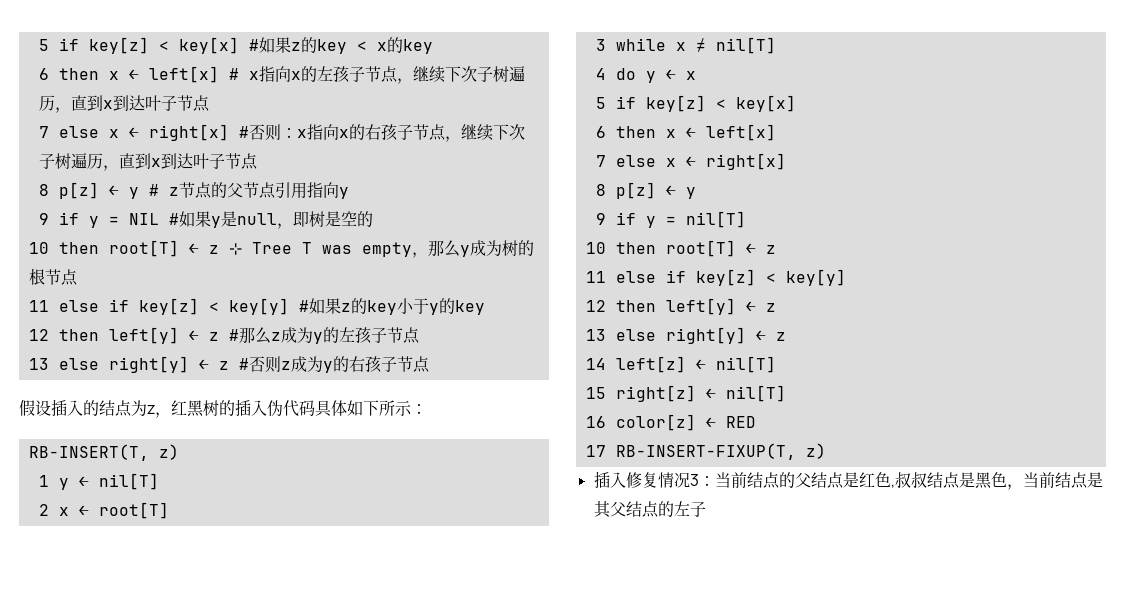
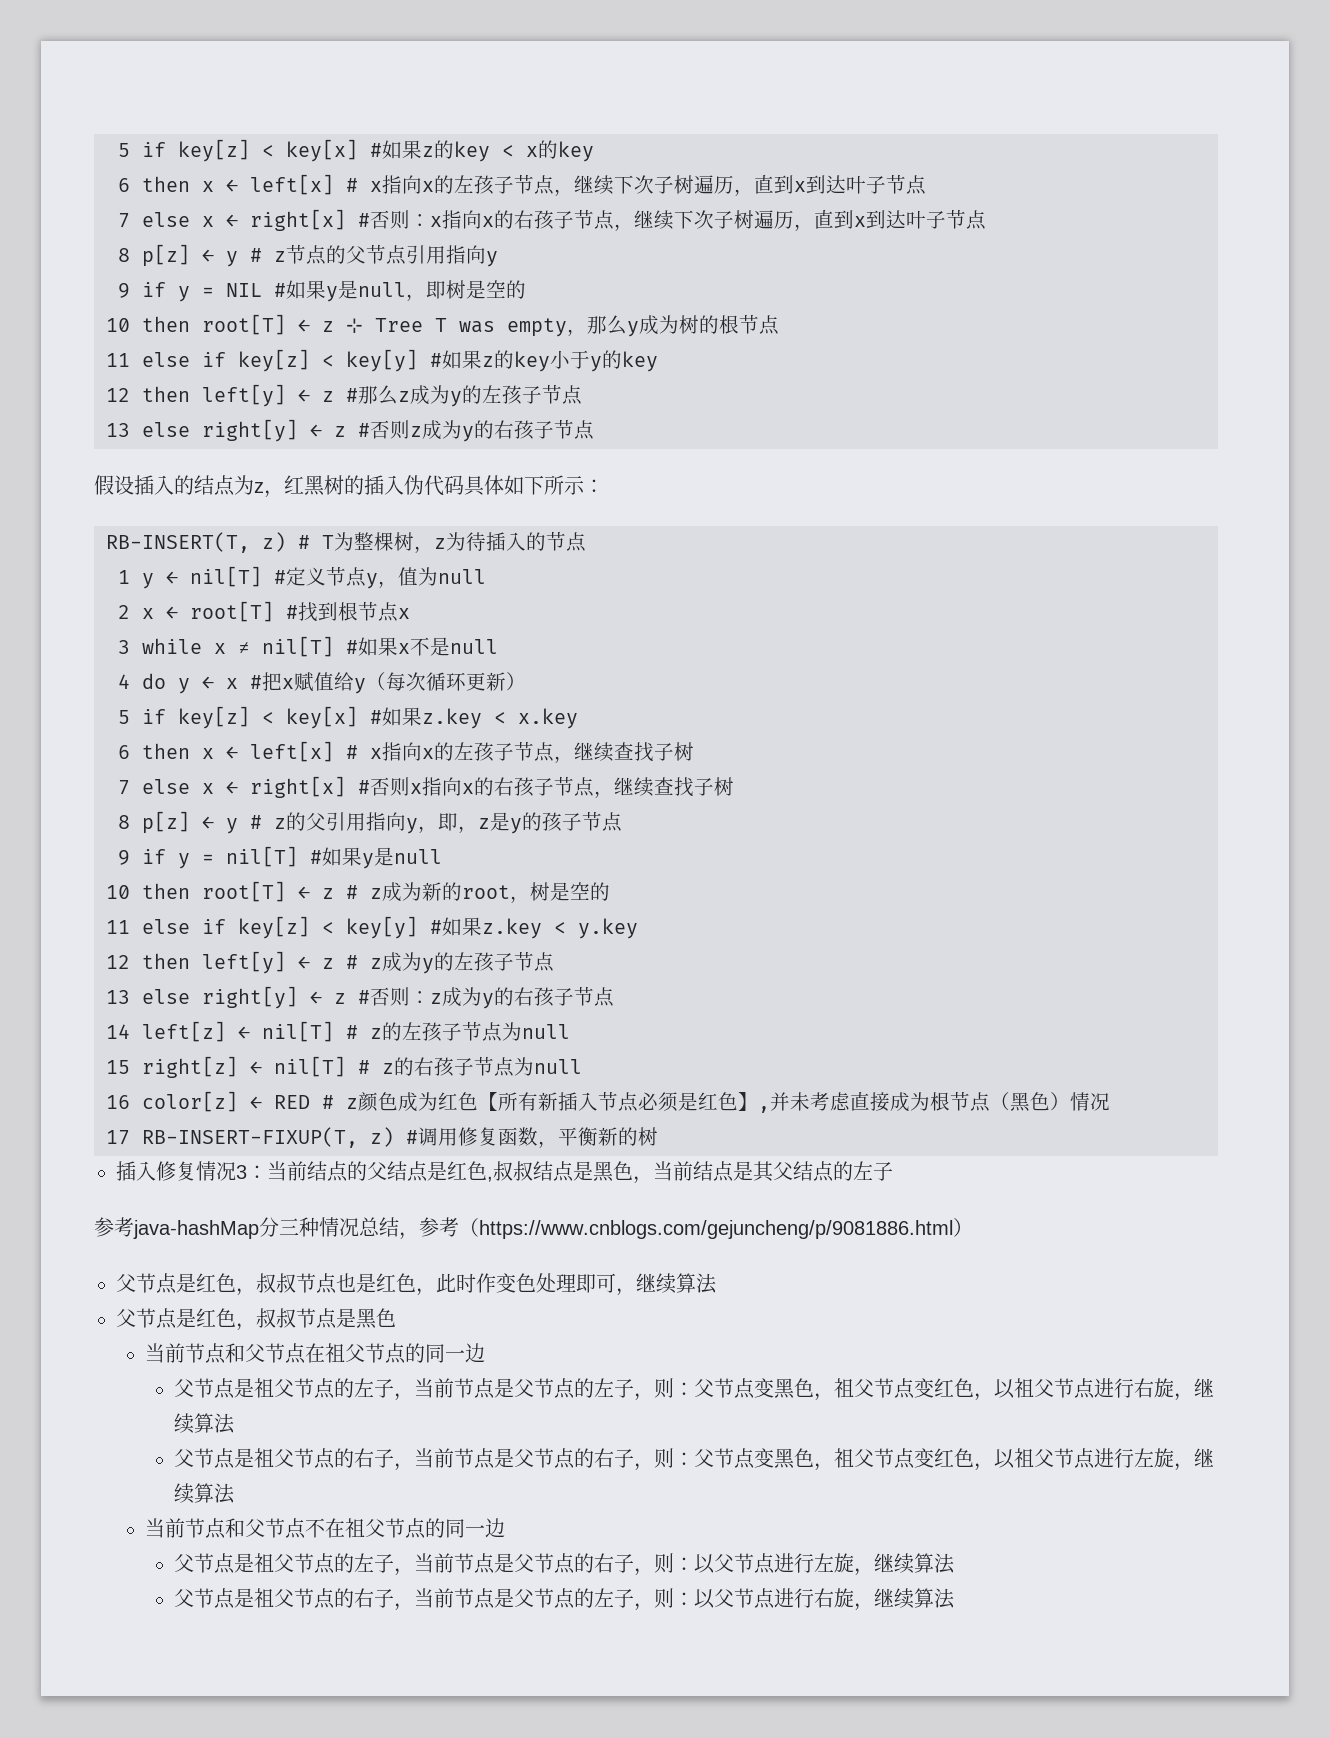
- RB-INSERT(T, z)
- 1 y ← nil[T]
+ RB-INSERT(T, z) # T为整棵树，z为待插入的节点
+ 1 y ← nil[T] #定义节点y，值为null
- 2 x ← root[T]
+ 2 x ← root[T] #找到根节点x
- 3 while x ≠ nil[T]
+ 3 while x ≠ nil[T] #如果x不是null
- 4 do y ← x
- 5 if key[z] < key[x]
- 6 then x ← left[x]
- 7 else x ← right[x]
- 8 p[z] ← y
+ 4 do y ← x #把x赋值给y（每次循环更新）
+ 5 if key[z] < key[x] #如果z.key < x.key
+ 6 then x ← left[x] # x指向x的左孩子节点，继续查找子树
+ 7 else x ← right[x] #否则x指向x的右孩子节点，继续查找子树
+ 8 p[z] ← y # z的父引用指向y，即，z是y的孩子节点
- 9 if y = nil[T]
- 10 then root[T] ← z
- 11 else if key[z] < key[y]
- 12 then left[y] ← z
- 13 else right[y] ← z
- 14 left[z] ← nil[T]
- 15 right[z] ← nil[T]
- 16 color[z] ← RED
- 17 RB-INSERT-FIXUP(T, z)
+ 9 if y = nil[T] #如果y是null
+ 10 then root[T] ← z # z成为新的root，树是空的
+ 11 else if key[z] < key[y] #如果z.key < y.key
+ 12 then left[y] ← z # z成为y的左孩子节点
+ 13 else right[y] ← z #否则：z成为y的右孩子节点
+ 14 left[z] ← nil[T] # z的左孩子节点为null
+ 15 right[z] ← nil[T] # z的右孩子节点为null
+ 16 color[z] ← RED # z颜色成为红色【所有新插入节点必须是红色】,并未考虑直接成为根节点（黑色）情况
+ 17 RB-INSERT-FIXUP(T, z) #调用修复函数，平衡新的树
+ 参考java-hashMap分三种情况总结，参考（https://www.cnblogs.com/gejuncheng/p/9081886.html）
+ 父节点是红色，叔叔节点也是红色，此时作变色处理即可，继续算法
+ 父节点是红色，叔叔节点是黑色
+ 当前节点和父节点在祖父节点的同一边
+ 父节点是祖父节点的左子，当前节点是父节点的左子，则：父节点变黑色，祖父节点变红色，以祖父节点进行右旋，继续算法
+ 父节点是祖父节点的右子，当前节点是父节点的右子，则：父节点变黑色，祖父节点变红色，以祖父节点进行左旋，继续算法
+ 当前节点和父节点不在祖父节点的同一边
+ 父节点是祖父节点的左子，当前节点是父节点的右子，则：以父节点进行左旋，继续算法
+ 父节点是祖父节点的右子，当前节点是父节点的左子，则：以父节点进行右旋，继续算法

